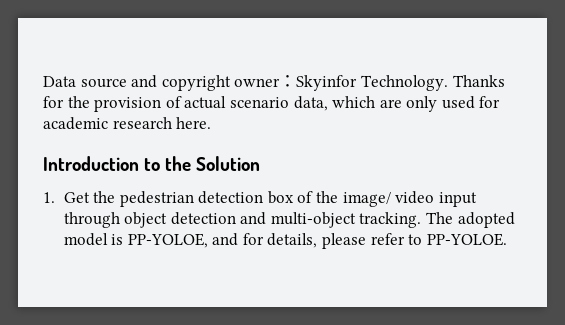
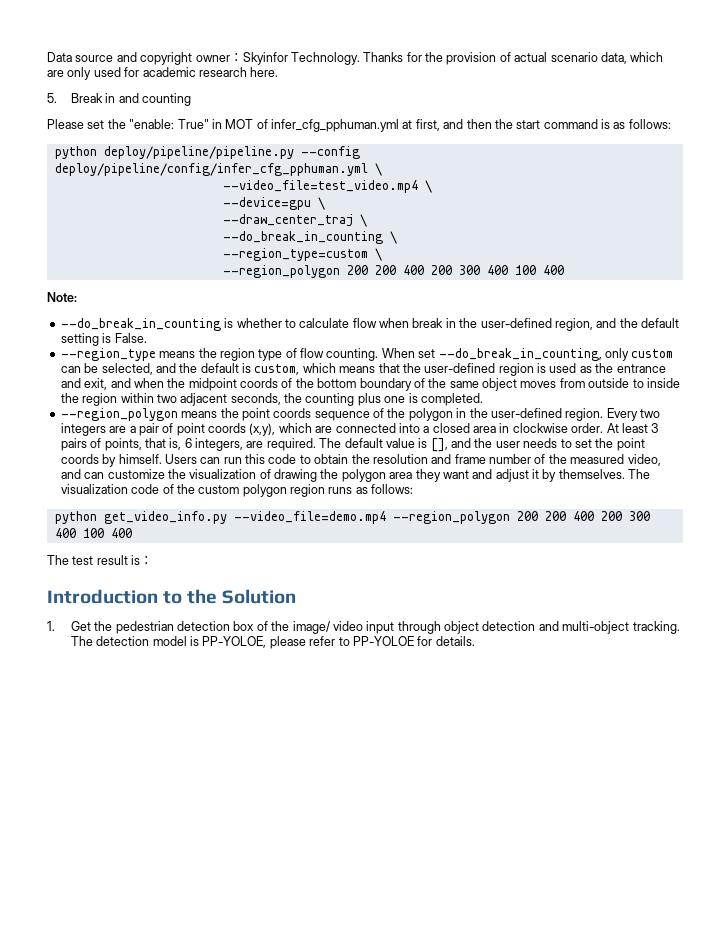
+ 5. Break in and counting
+ Please set the "enable: True" in MOT of infer_cfg_pphuman.yml at first, and then the start command is as follows:
+ python deploy/pipeline/pipeline.py --config deploy/pipeline/config/infer_cfg_pphuman.yml \
+ --video_file=test_video.mp4 \
+ --device=gpu \
+ --draw_center_traj \
+ --do_break_in_counting \
+ --region_type=custom \
+ --region_polygon 200 200 400 200 300 400 100 400
+ Note:
+ --do_break_in_counting is whether to calculate flow when break in the user-defined region, and the default setting is False.
+ --region_type means the region type of flow counting. When set --do_break_in_counting, only custom can be selected, and the default is custom, which means that the user-defined region is used as the entrance and exit, and when the midpoint coords of the bottom boundary of the same object moves from outside to inside the region within two adjacent seconds, the counting plus one is completed.
+ --region_polygon means the point coords sequence of the polygon in the user-defined region. Every two integers are a pair of point coords (x,y), which are connected into a closed area in clockwise order. At least 3 pairs of points, that is, 6 integers, are required. The default value is [], and the user needs to set the point coords by himself. Users can run this code to obtain the resolution and frame number of the measured video, and can customize the visualization of drawing the polygon area they want and adjust it by themselves. The visualization code of the custom polygon region runs as follows:
+ python get_video_info.py --video_file=demo.mp4 --region_polygon 200 200 400 200 300 400 100 400
+ The test result is：
- The adopted model is PP-YOLOE, and for details, please refer to PP-YOLOE.
+ The detection model is PP-YOLOE, please refer to PP-YOLOE for details.

